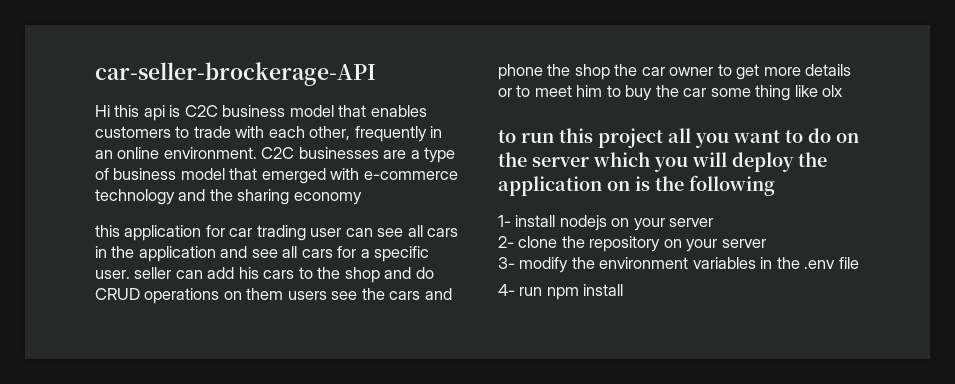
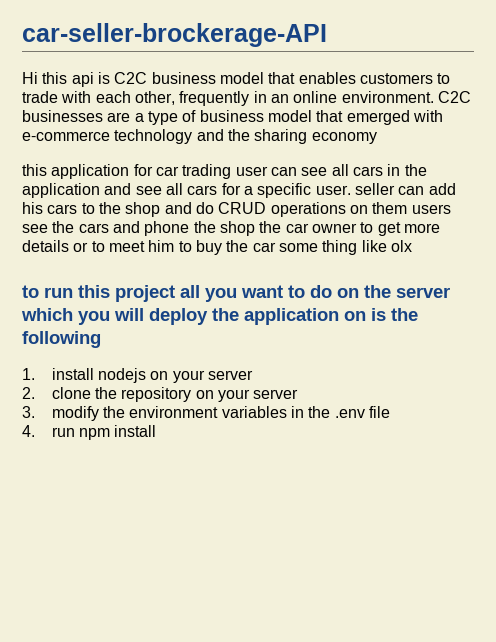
- 1- install nodejs on your server
+ 1. install nodejs on your server
- 2- clone the repository on your server
+ 2. clone the repository on your server
- 3- modify the environment variables in the .env file
+ 3. modify the environment variables in the .env file
- 4- run npm install
+ 4. run npm install

